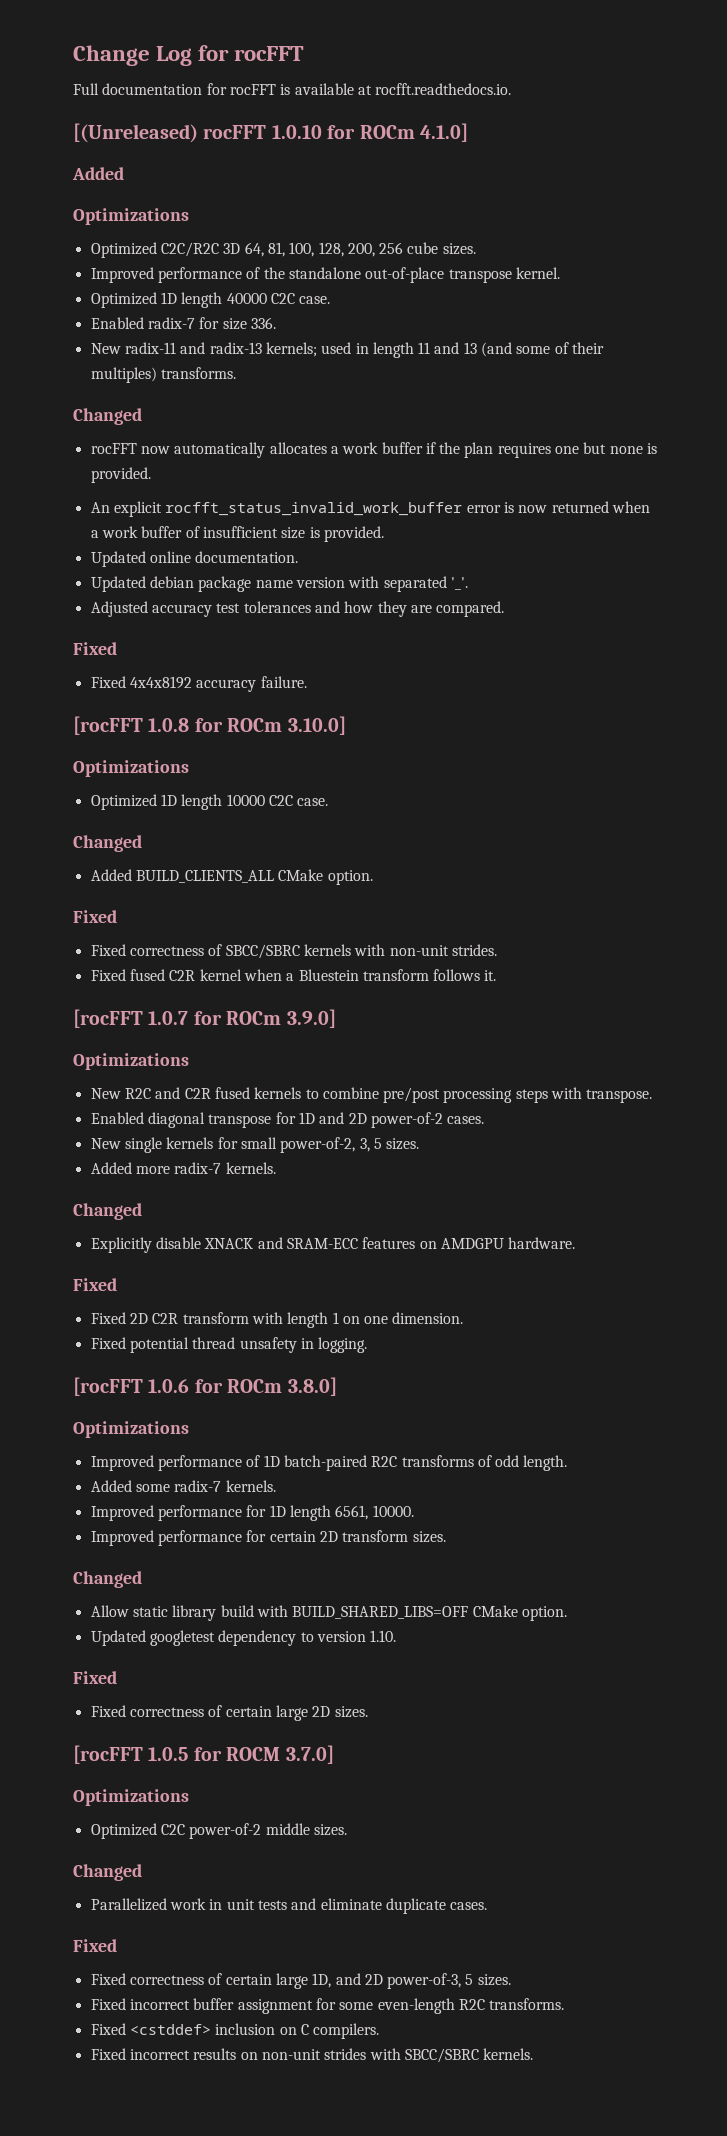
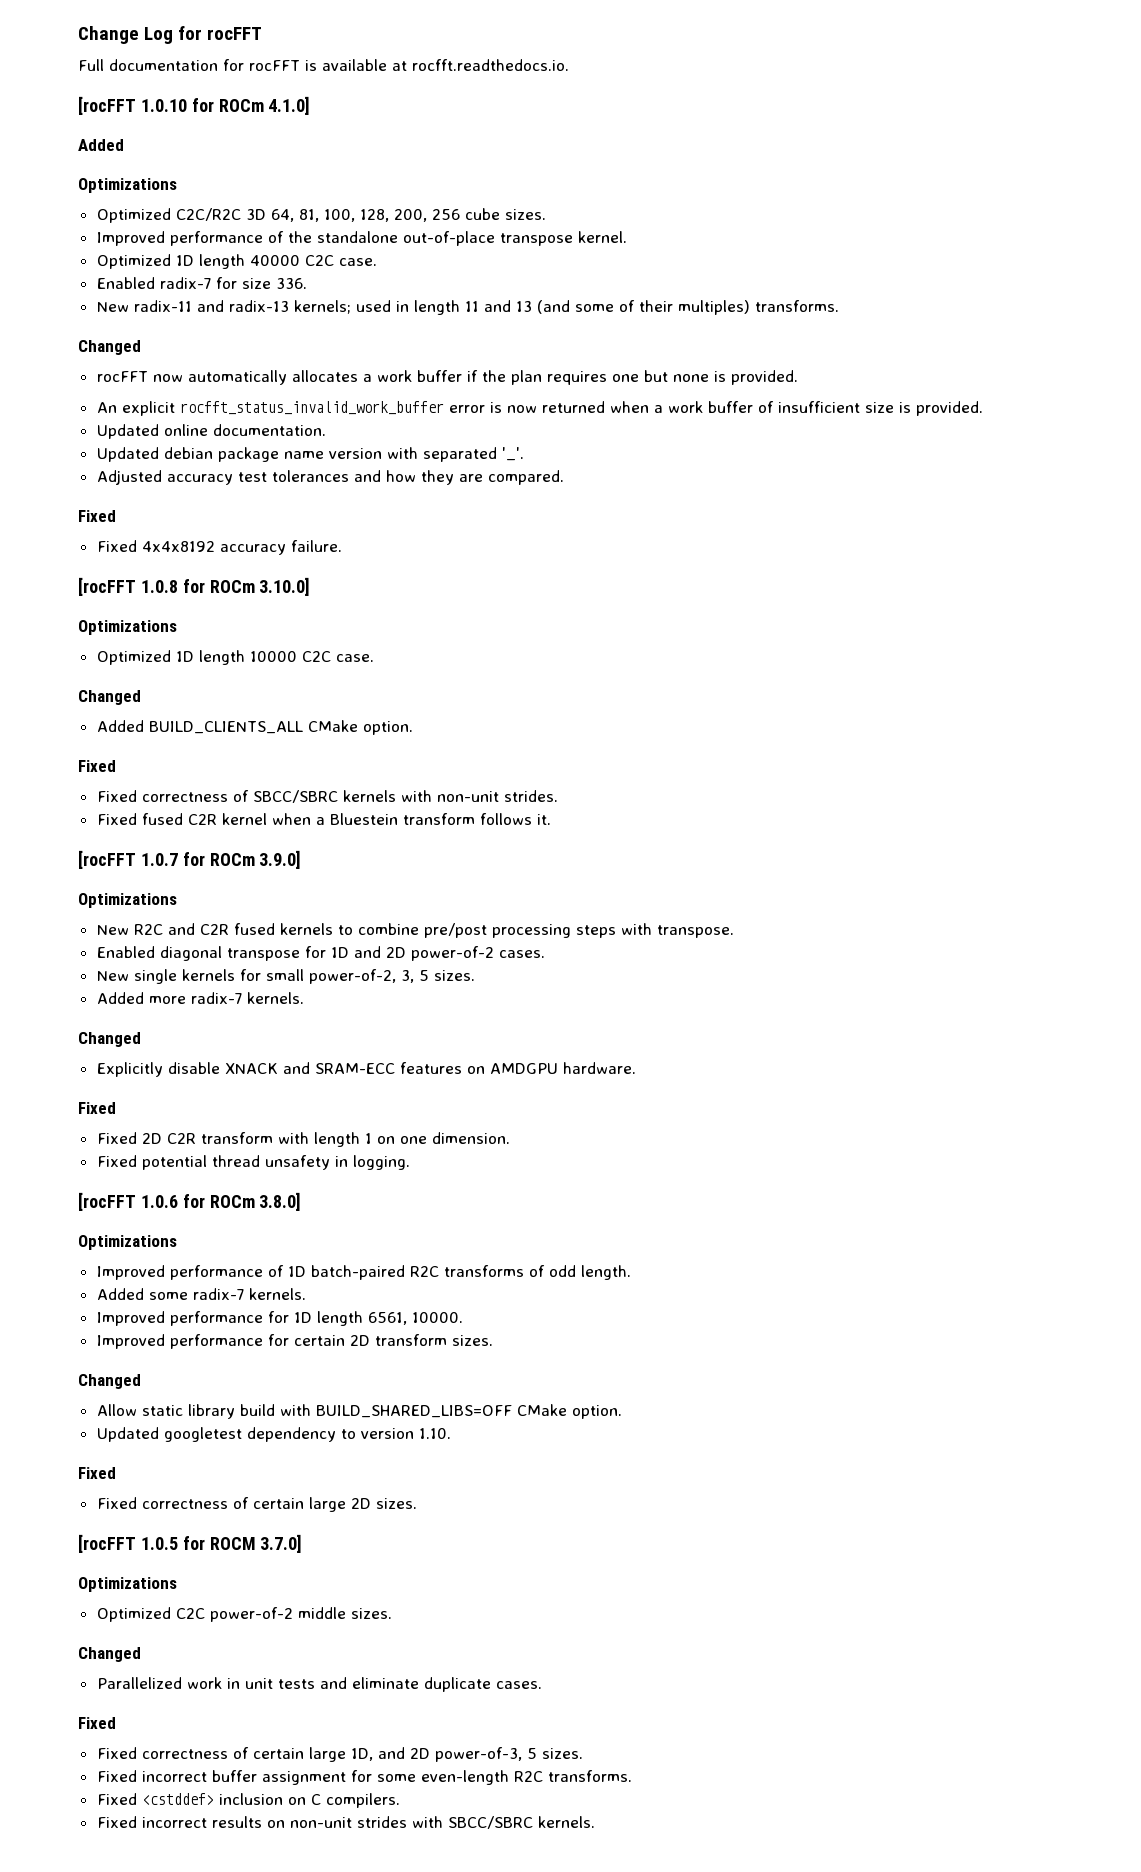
- [(Unreleased) rocFFT 1.0.10 for ROCm 4.1.0]
+ [rocFFT 1.0.10 for ROCm 4.1.0]

